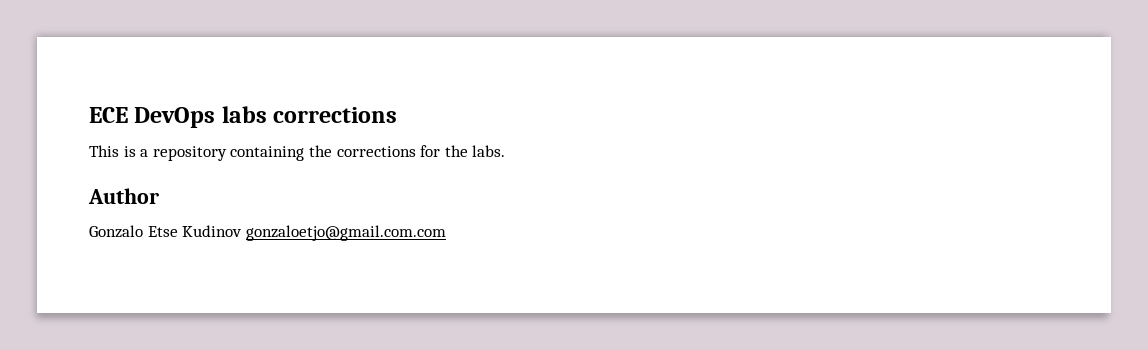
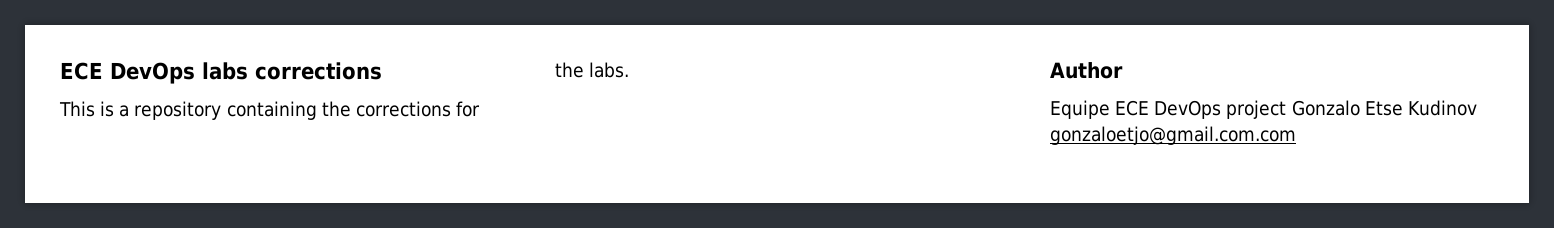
- Gonzalo Etse Kudinov gonzaloetjo@gmail.com.com
+ Equipe ECE DevOps project Gonzalo Etse Kudinov gonzaloetjo@gmail.com.com

